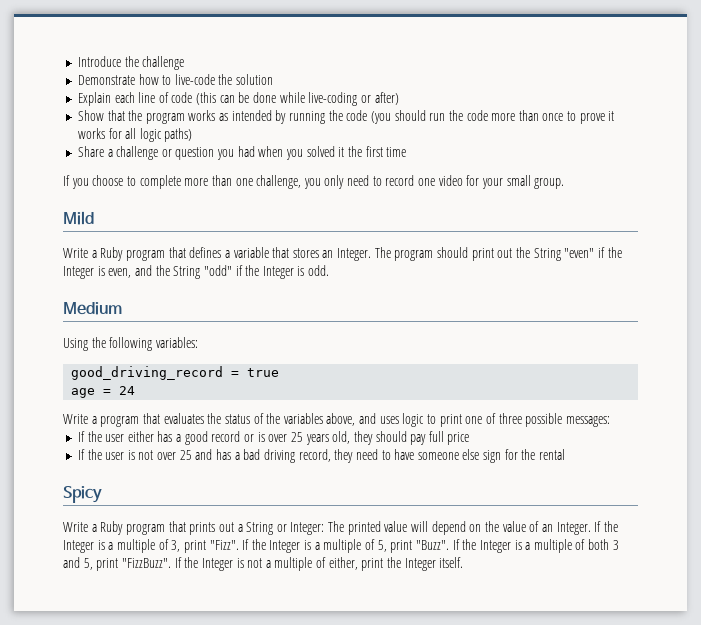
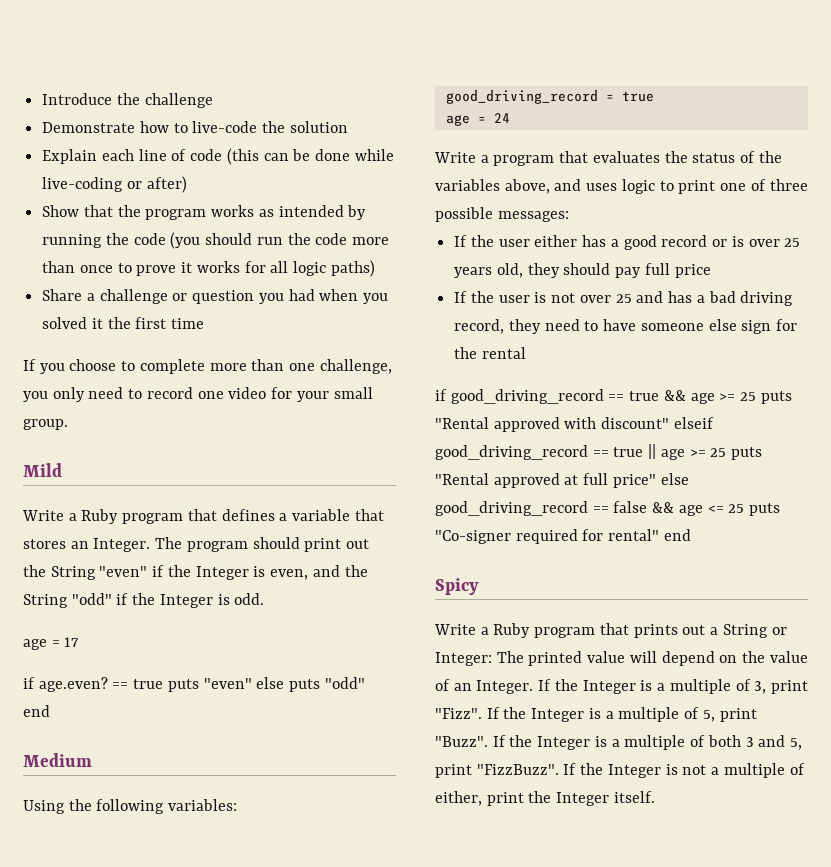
+ age = 17
+ if age.even? == true puts "even" else puts "odd" end
+ if good_driving_record == true && age >= 25 puts "Rental approved with discount" elseif good_driving_record == true || age >= 25 puts "Rental approved at full price" else good_driving_record == false && age <= 25 puts "Co-signer required for rental" end

